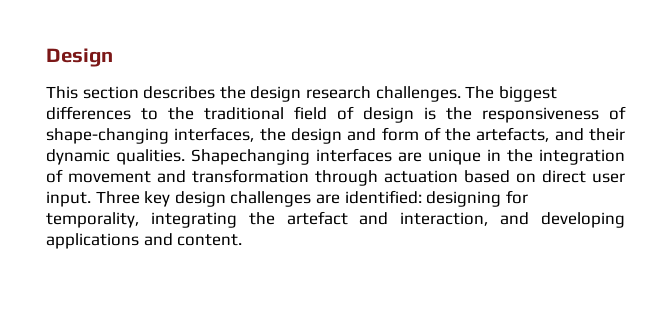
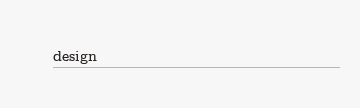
- Design
- This section describes the design research challenges. The biggest differences to the traditional field of design is the responsiveness of shape-changing interfaces, the design and form of the artefacts, and their dynamic qualities. Shapechanging interfaces are unique in the integration of movement and transformation through actuation based on direct user input. Three key design challenges are identified: designing for temporality, integrating the artefact and interaction, and developing applications and content.
+ design

